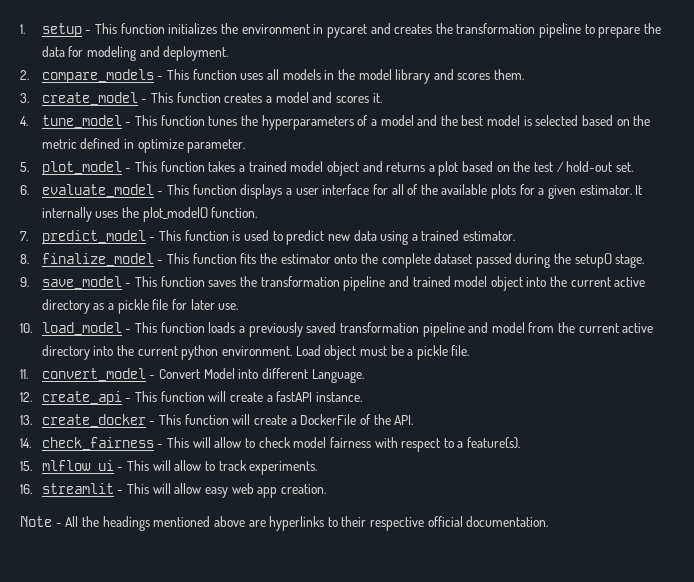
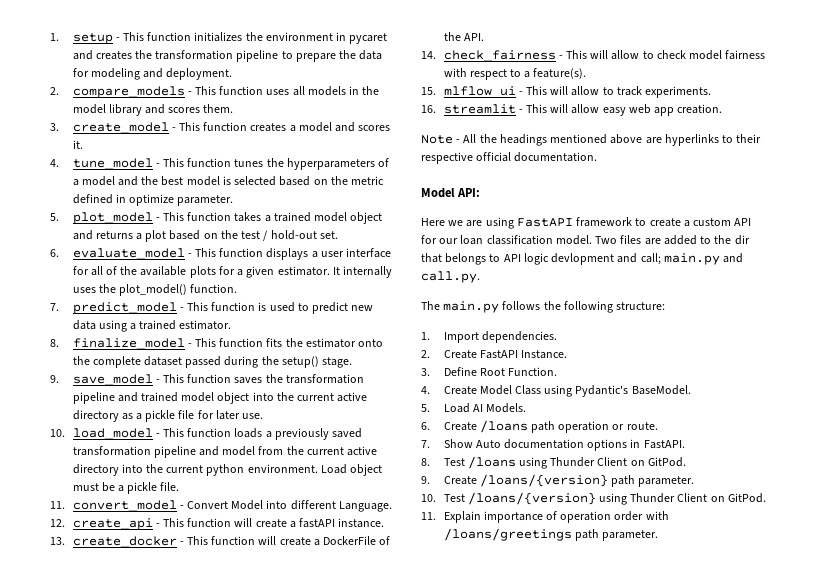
+ Model API:
+ Here we are using FastAPI framework to create a custom API for our loan classification model. Two files are added to the dir that belongs to API logic devlopment and call; main.py and call.py.
+ The main.py follows the following structure:
+ 1. Import dependencies.
+ 2. Create FastAPI Instance.
+ 3. Define Root Function.
+ 4. Create Model Class using Pydantic's BaseModel.
+ 5. Load AI Models.
+ 6. Create /loans path operation or route.
+ 7. Show Auto documentation options in FastAPI.
+ 8. Test /loans using Thunder Client on GitPod.
+ 9. Create /loans/{version} path parameter.
+ 10. Test /loans/{version} using Thunder Client on GitPod.
+ 11. Explain importance of operation order with /loans/greetings path parameter.

